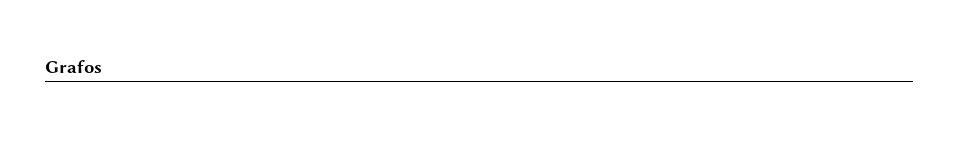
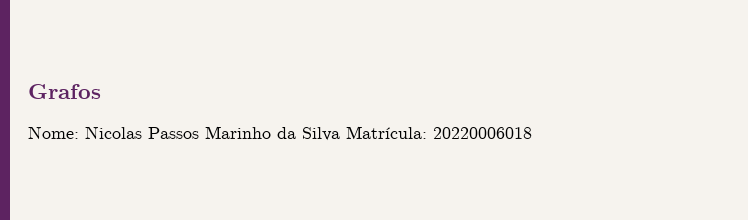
+ Nome: Nicolas Passos Marinho da Silva Matrícula: 20220006018

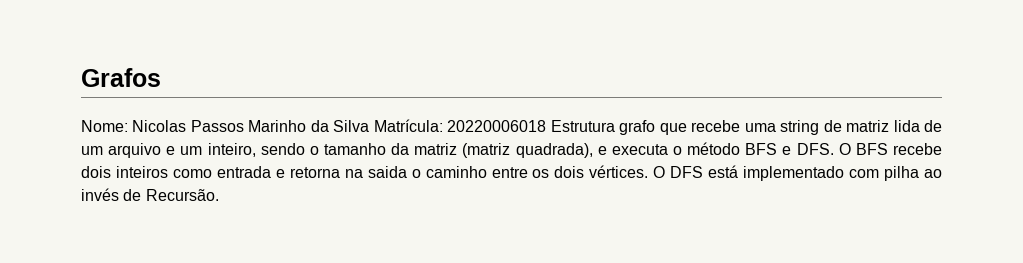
- Nome: Nicolas Passos Marinho da Silva Matrícula: 20220006018
+ Nome: Nicolas Passos Marinho da Silva Matrícula: 20220006018 Estrutura grafo que recebe uma string de matriz lida de um arquivo e um inteiro, sendo o tamanho da matriz (matriz quadrada), e executa o método BFS e DFS. O BFS recebe dois inteiros como entrada e retorna na saida o caminho entre os dois vértices. O DFS está implementado com pilha ao invés de Recursão.

